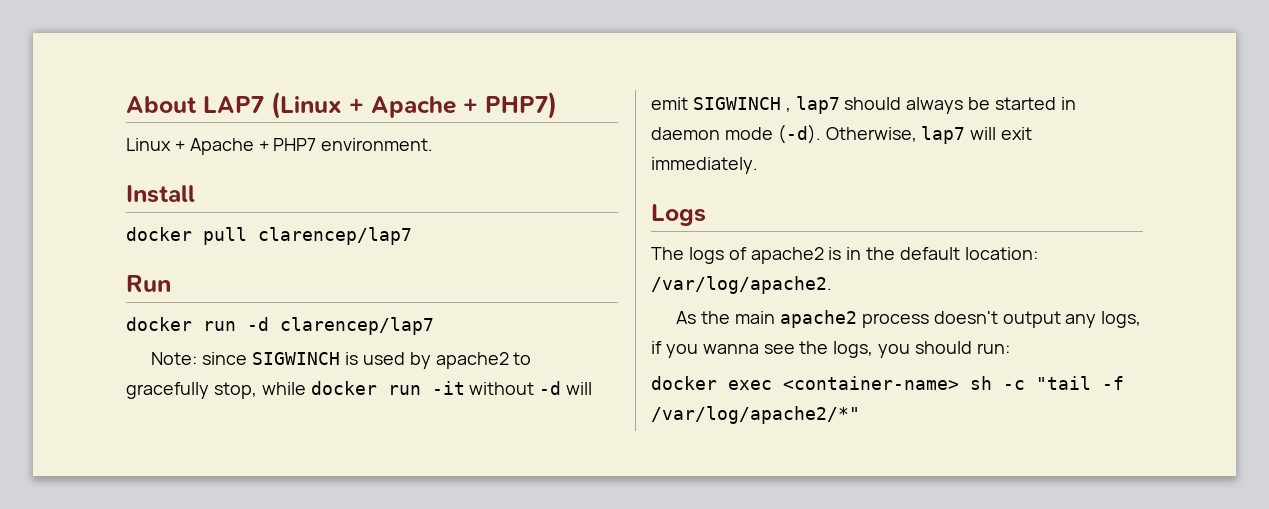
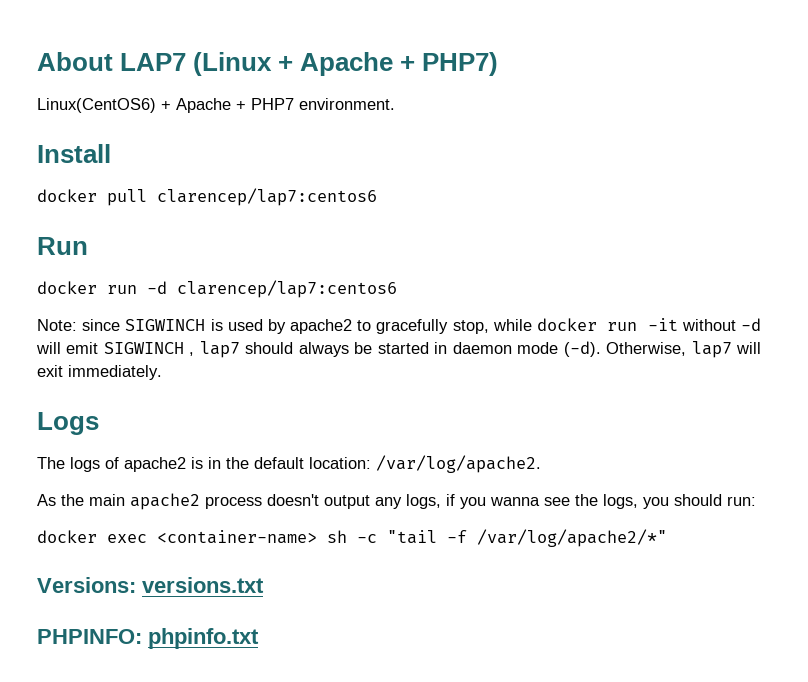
- Linux + Apache + PHP7 environment.
+ Linux(CentOS6) + Apache + PHP7 environment.
- docker pull clarencep/lap7
+ docker pull clarencep/lap7:centos6
- docker run -d clarencep/lap7
+ docker run -d clarencep/lap7:centos6
+ Versions: versions.txt
+ PHPINFO: phpinfo.txt

